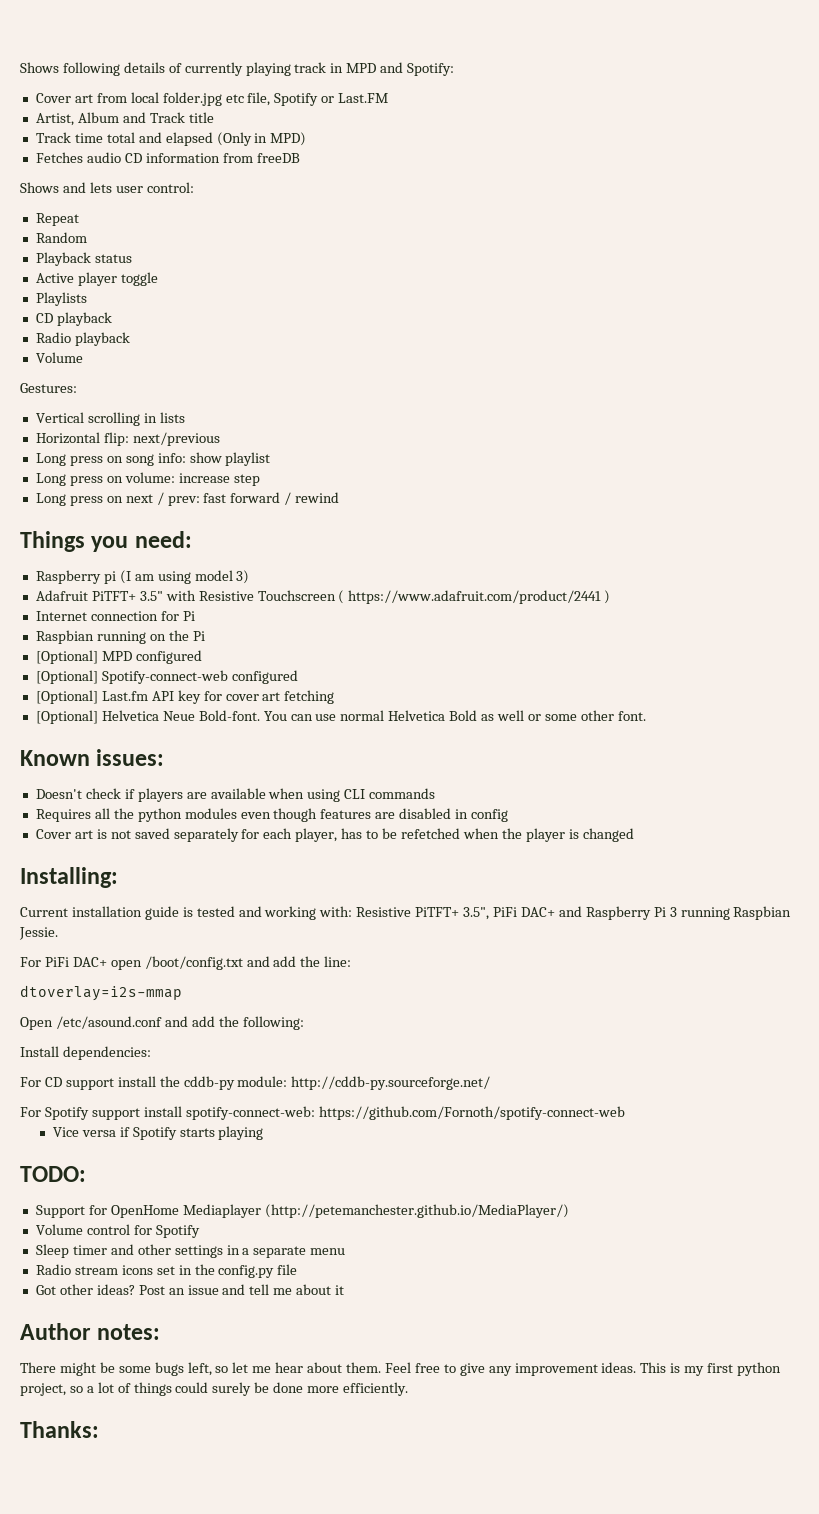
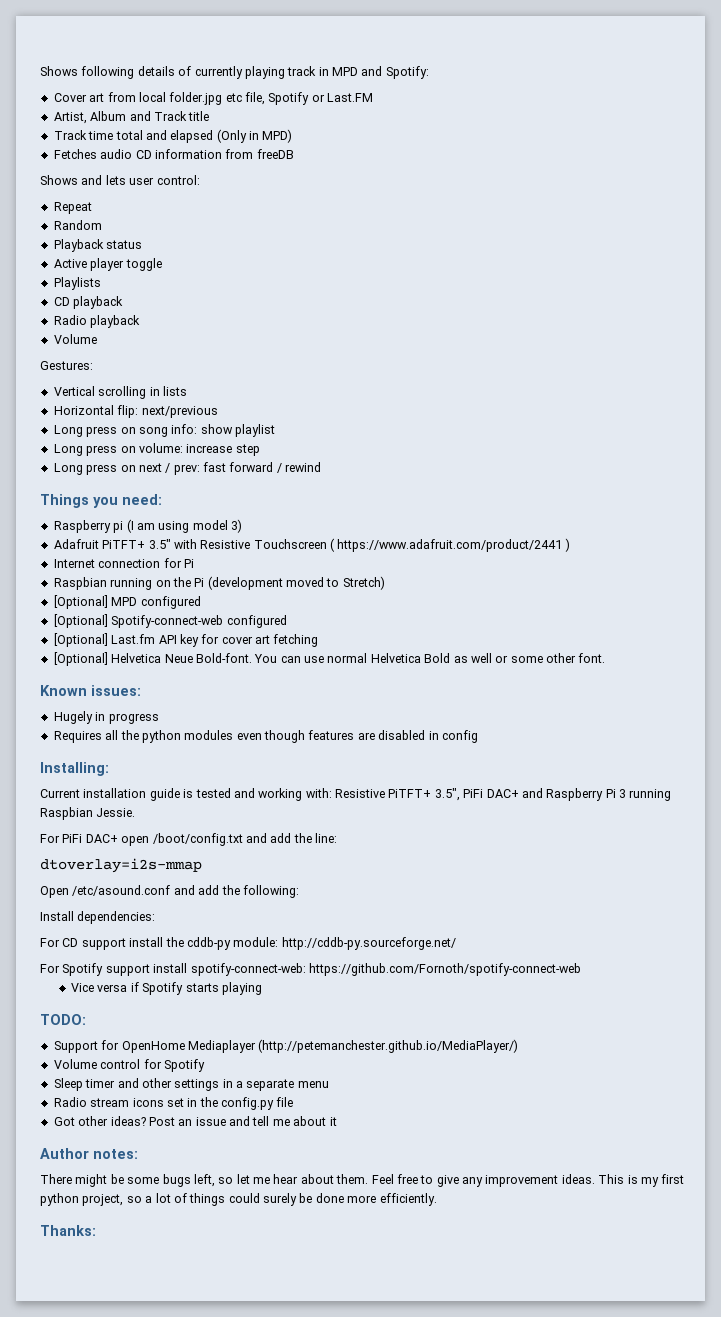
- Raspbian running on the Pi
+ Raspbian running on the Pi (development moved to Stretch)
- Doesn't check if players are available when using CLI commands
+ Hugely in progress
- Cover art is not saved separately for each player, has to be refetched when the player is changed

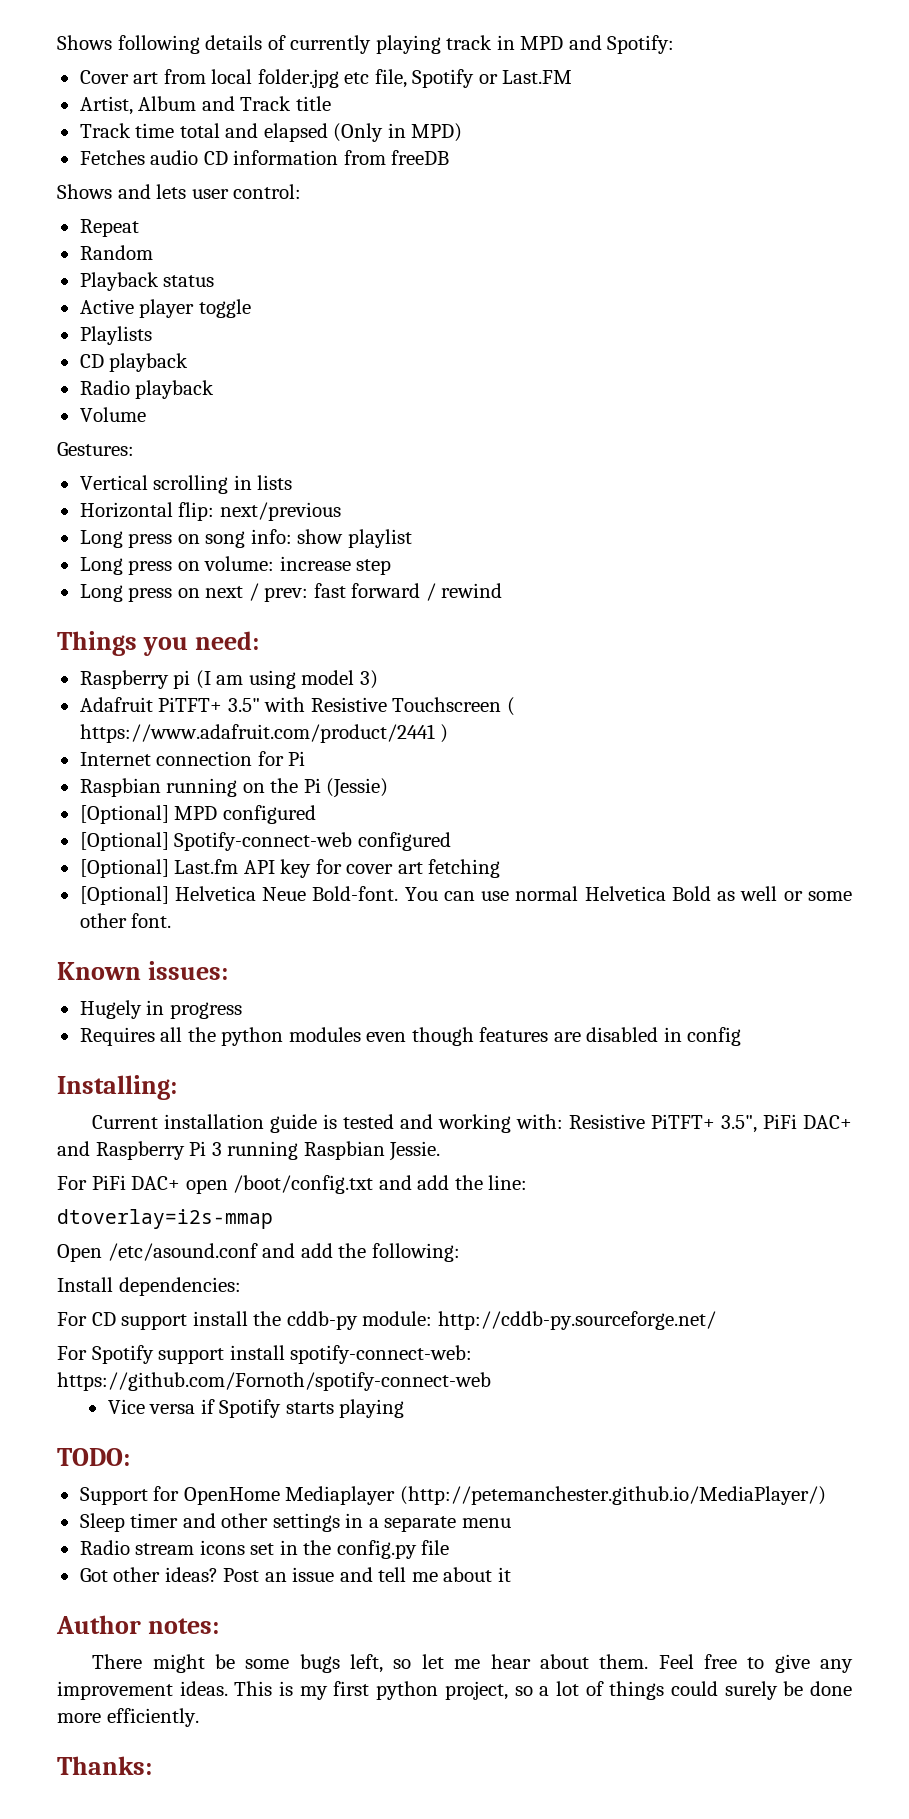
- Raspbian running on the Pi (development moved to Stretch)
+ Raspbian running on the Pi (Jessie)
- Volume control for Spotify

